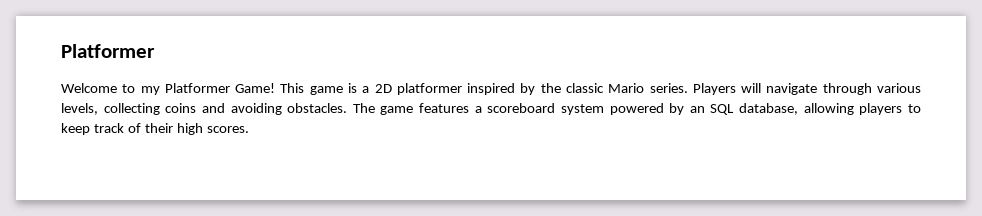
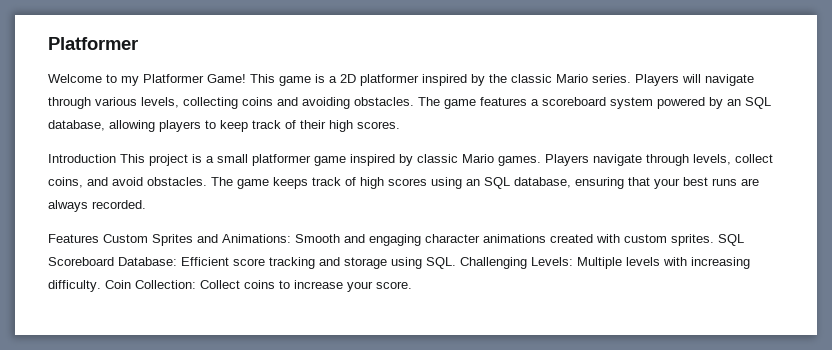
+ Introduction This project is a small platformer game inspired by classic Mario games. Players navigate through levels, collect coins, and avoid obstacles. The game keeps track of high scores using an SQL database, ensuring that your best runs are always recorded.
+ Features Custom Sprites and Animations: Smooth and engaging character animations created with custom sprites. SQL Scoreboard Database: Efficient score tracking and storage using SQL. Challenging Levels: Multiple levels with increasing difficulty. Coin Collection: Collect coins to increase your score.

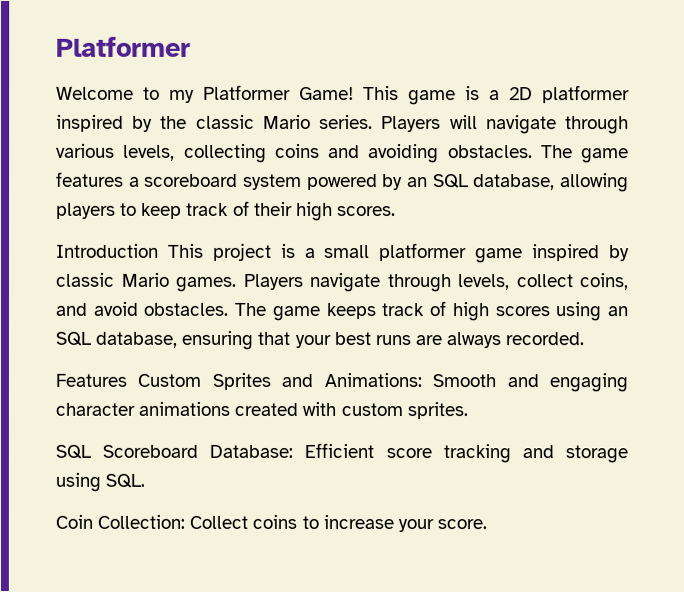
- Features Custom Sprites and Animations: Smooth and engaging character animations created with custom sprites. SQL Scoreboard Database: Efficient score tracking and storage using SQL. Challenging Levels: Multiple levels with increasing difficulty. Coin Collection: Collect coins to increase your score.
+ Features Custom Sprites and Animations: Smooth and engaging character animations created with custom sprites.
+ SQL Scoreboard Database: Efficient score tracking and storage using SQL.
+ Coin Collection: Collect coins to increase your score.

